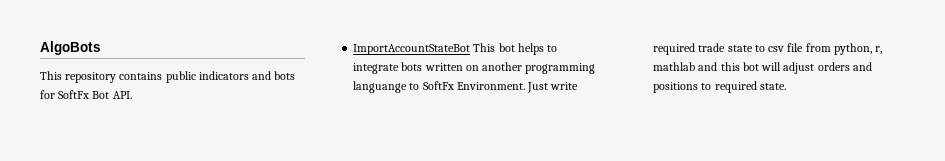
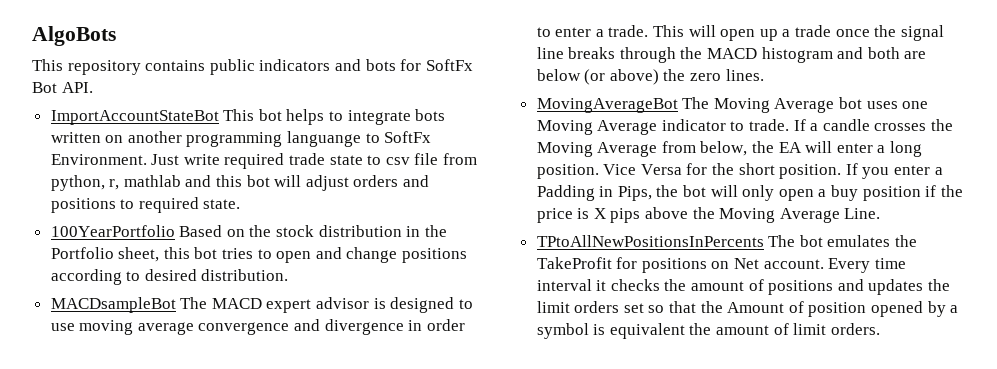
+ 100YearPortfolio Based on the stock distribution in the Portfolio sheet, this bot tries to open and change positions according to desired distribution.
+ MACDsampleBot The MACD expert advisor is designed to use moving average convergence and divergence in order to enter a trade. This will open up a trade once the signal line breaks through the MACD histogram and both are below (or above) the zero lines.
+ MovingAverageBot The Moving Average bot uses one Moving Average indicator to trade. If a candle crosses the Moving Average from below, the EA will enter a long position. Vice Versa for the short position. If you enter a Padding in Pips, the bot will only open a buy position if the price is X pips above the Moving Average Line.
+ TPtoAllNewPositionsInPercents The bot emulates the TakeProfit for positions on Net account. Every time interval it checks the amount of positions and updates the limit orders set so that the Amount of position opened by a symbol is equivalent the amount of limit orders.

